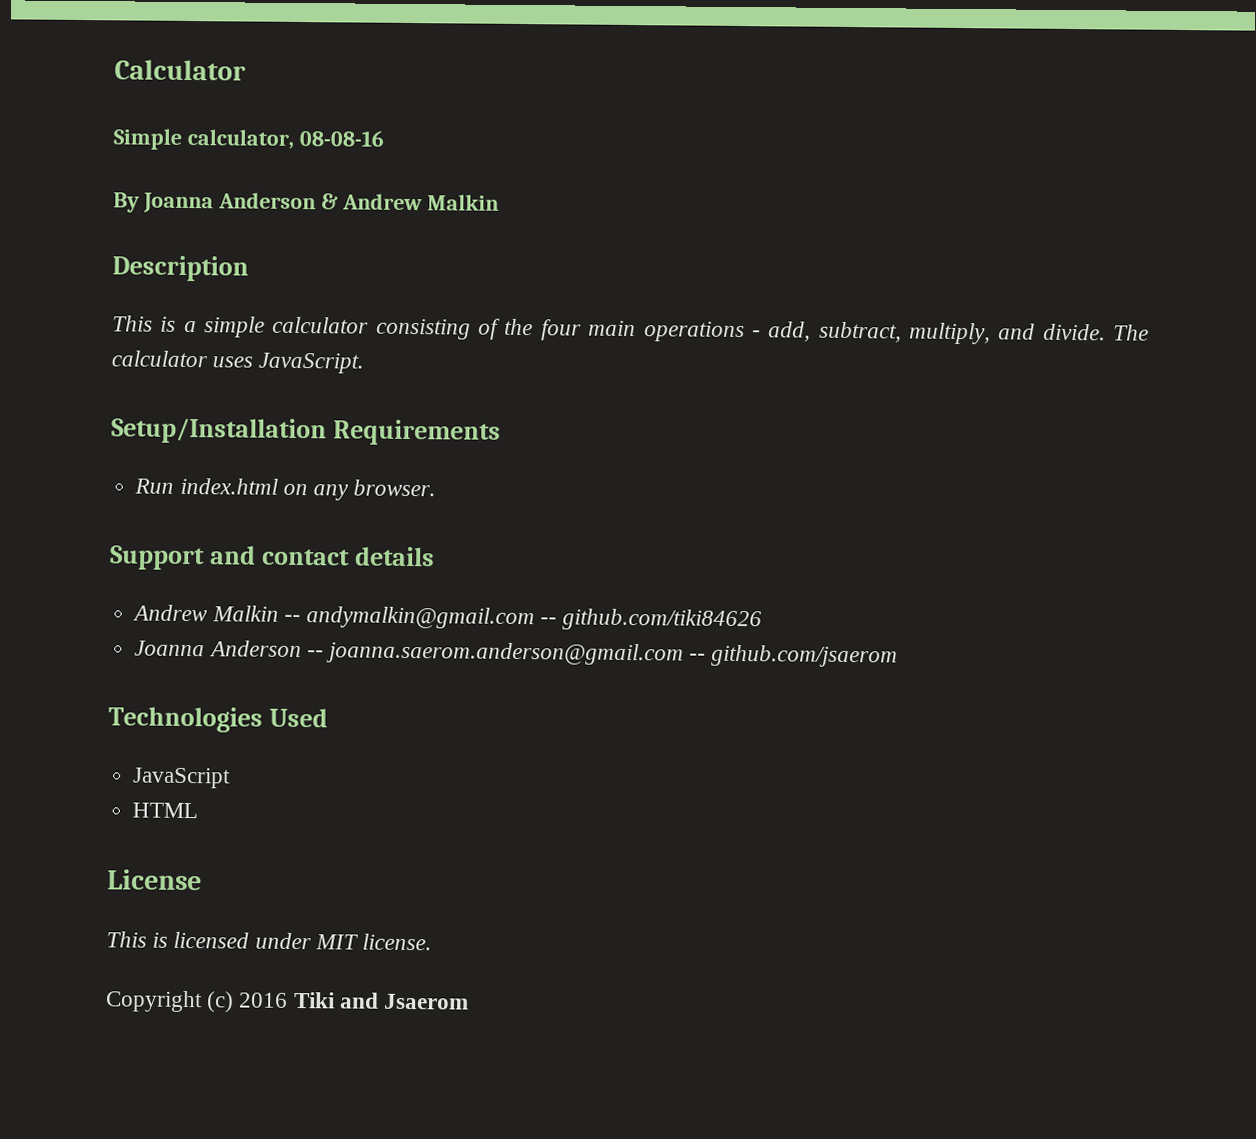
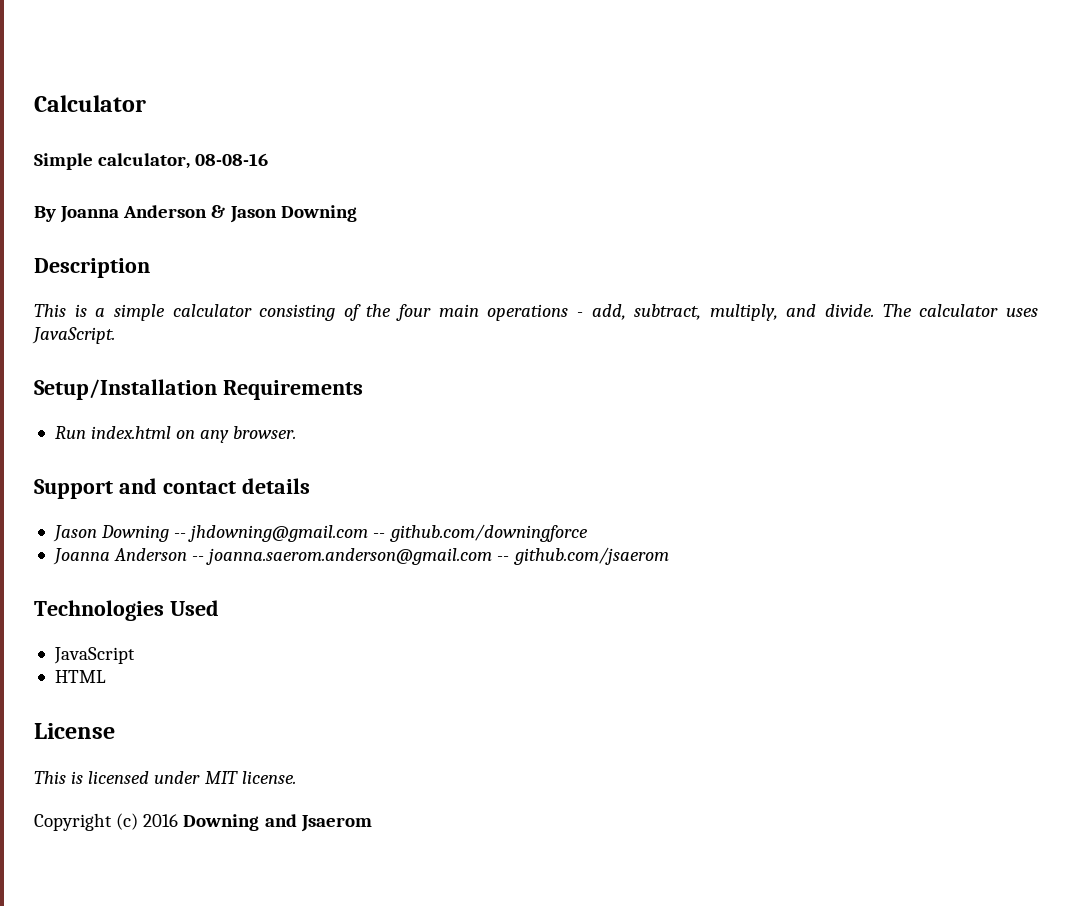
- By Joanna Anderson & Andrew Malkin
+ By Joanna Anderson & Jason Downing
- Andrew Malkin -- andymalkin@gmail.com -- github.com/tiki84626
+ Jason Downing -- jhdowning@gmail.com -- github.com/downingforce
- Copyright (c) 2016 Tiki and Jsaerom
+ Copyright (c) 2016 Downing and Jsaerom

